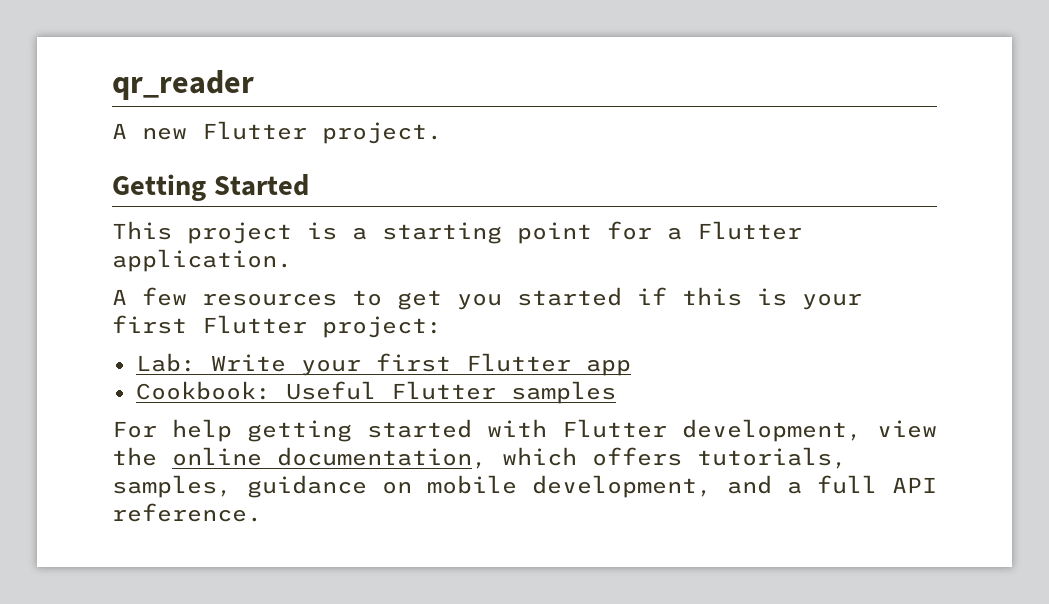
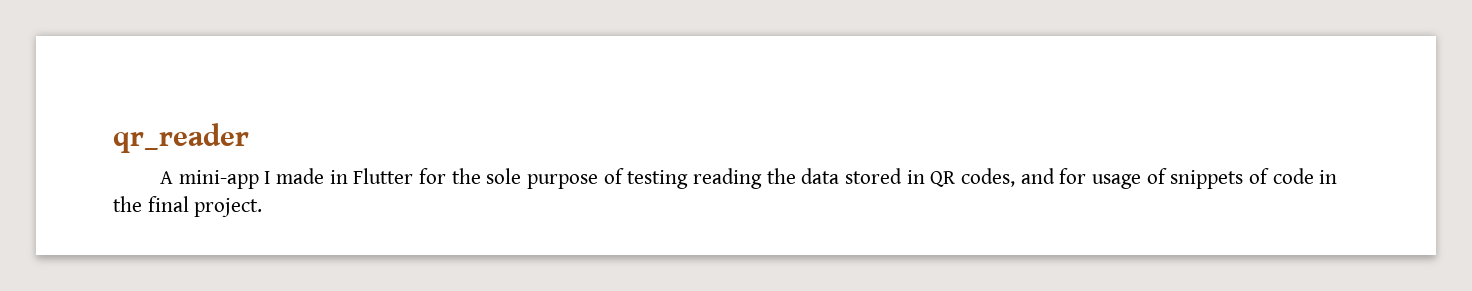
- A new Flutter project.
- Getting Started
- This project is a starting point for a Flutter application.
- A few resources to get you started if this is your first Flutter project:
- Lab: Write your first Flutter app
- Cookbook: Useful Flutter samples
- For help getting started with Flutter development, view the online documentation, which offers tutorials, samples, guidance on mobile development, and a full API reference.
+ A mini-app I made in Flutter for the sole purpose of testing reading the data stored in QR codes, and for usage of snippets of code in the final project.

